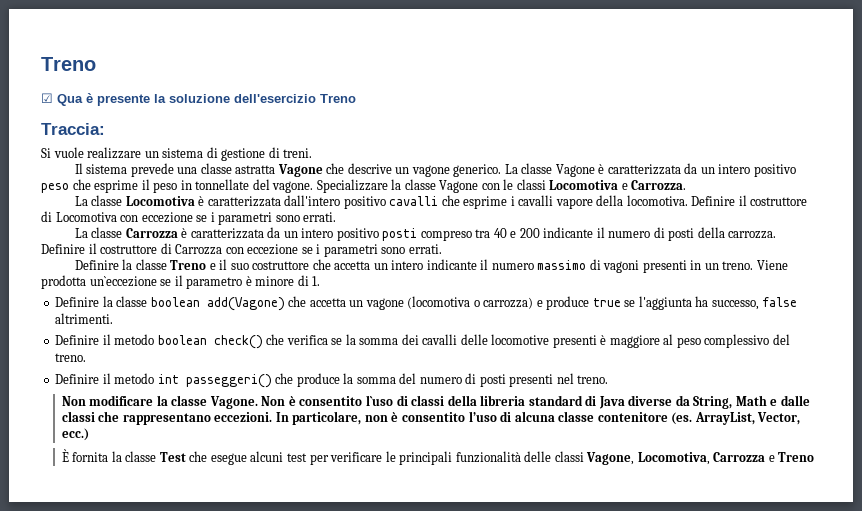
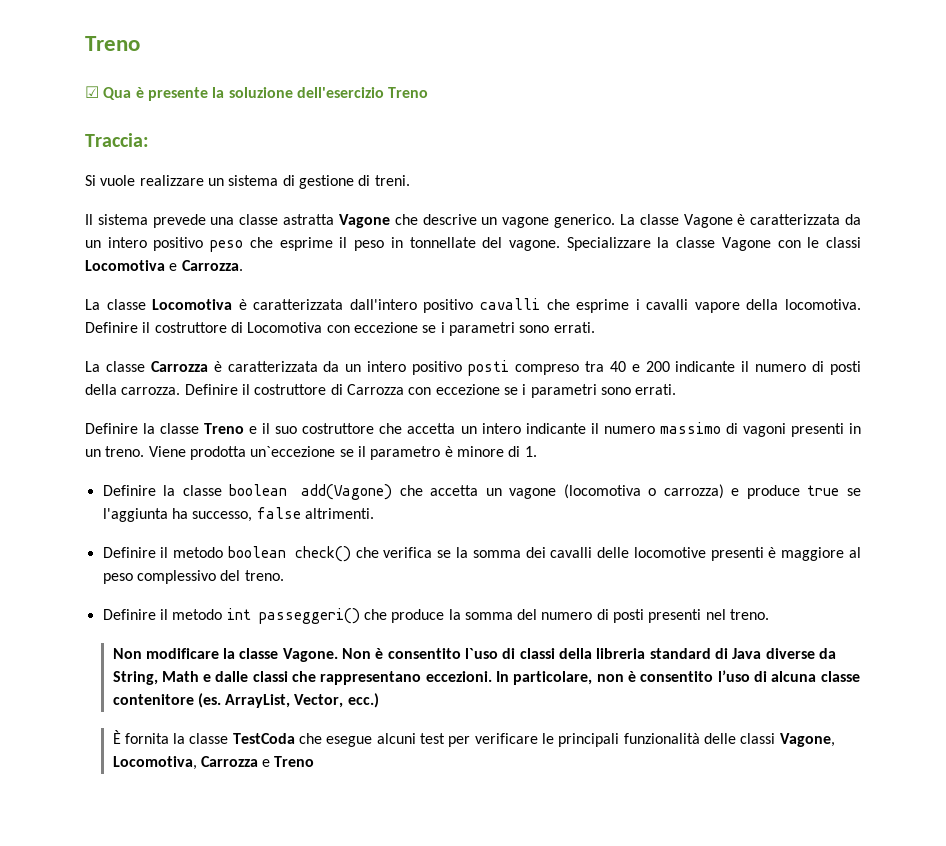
- È fornita la classe Test che esegue alcuni test per verificare le principali funzionalità delle classi Vagone, Locomotiva, Carrozza e Treno
+ È fornita la classe TestCoda che esegue alcuni test per verificare le principali funzionalità delle classi Vagone, Locomotiva, Carrozza e Treno

